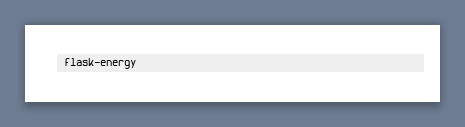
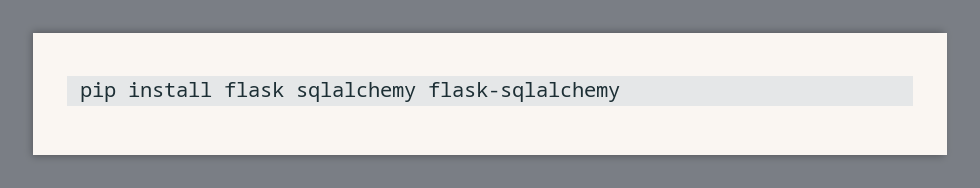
- flask-energy
+ pip install flask sqlalchemy flask-sqlalchemy

